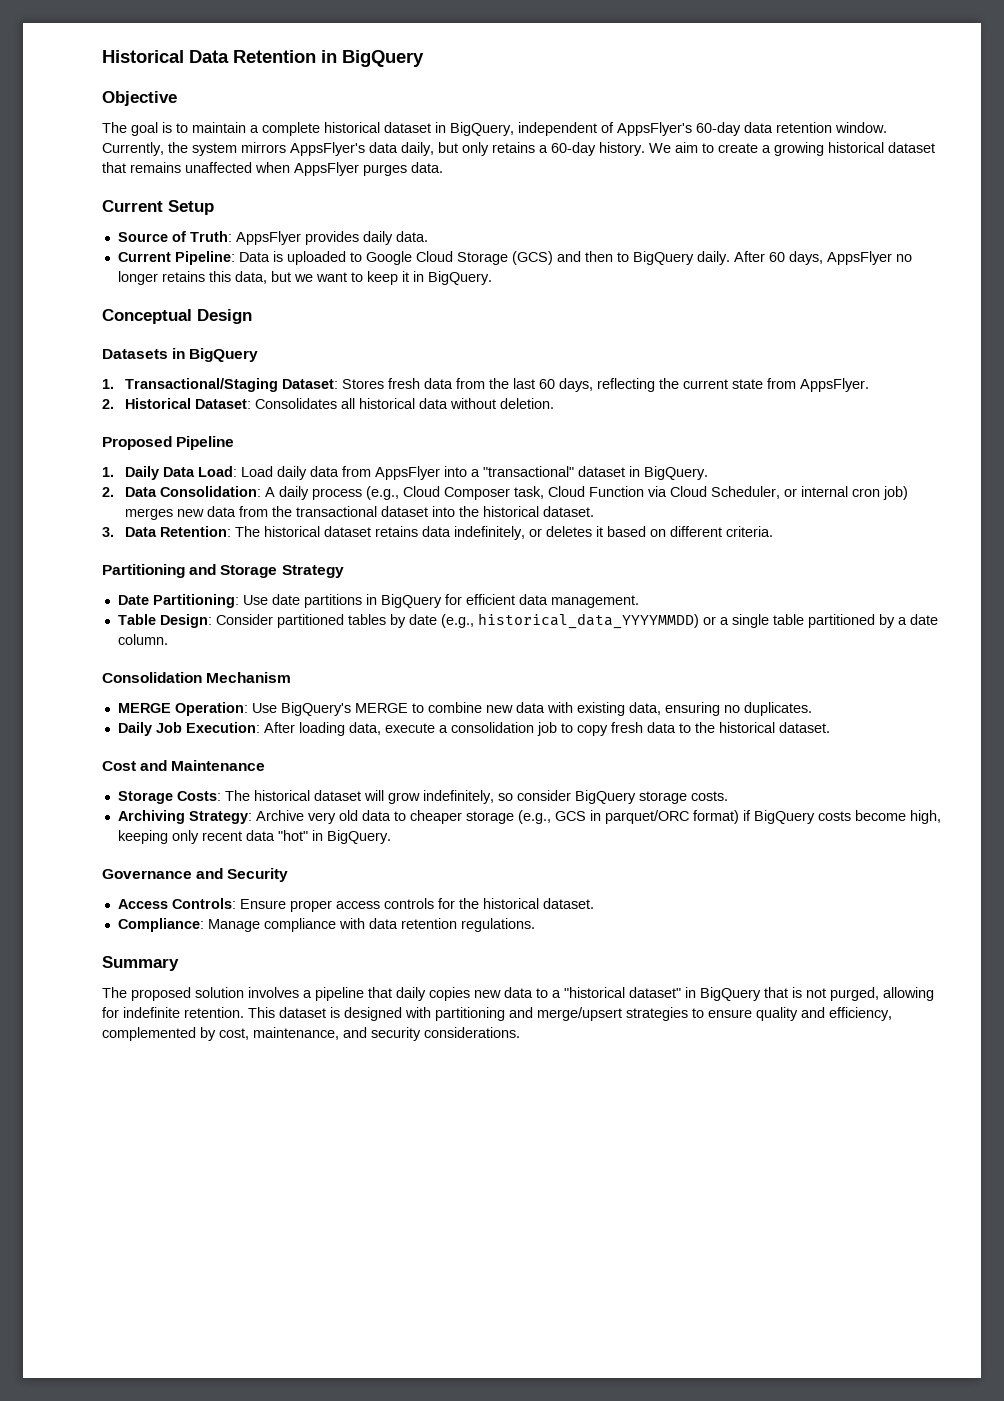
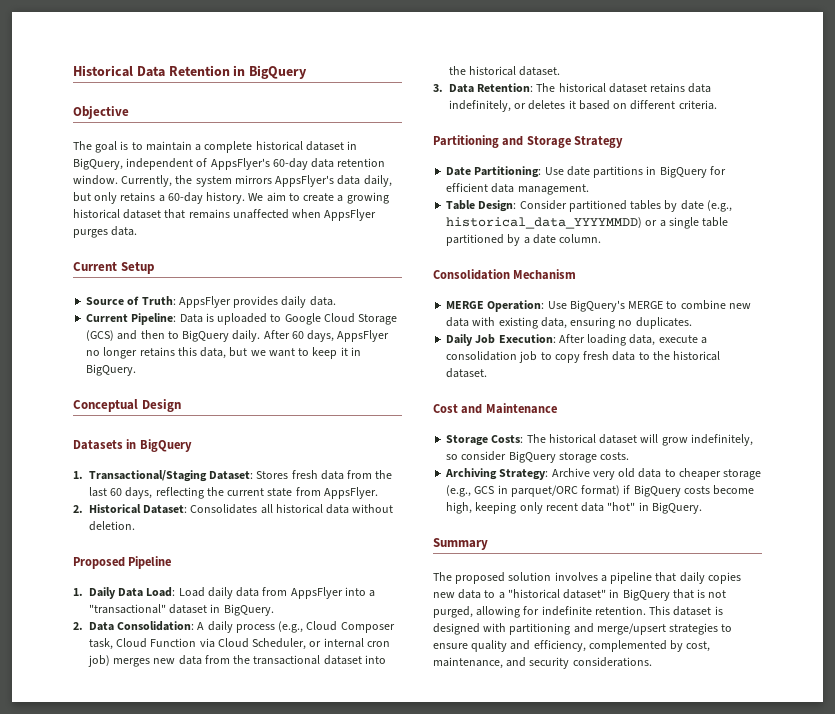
- Governance and Security
- Access Controls: Ensure proper access controls for the historical dataset.
- Compliance: Manage compliance with data retention regulations.

